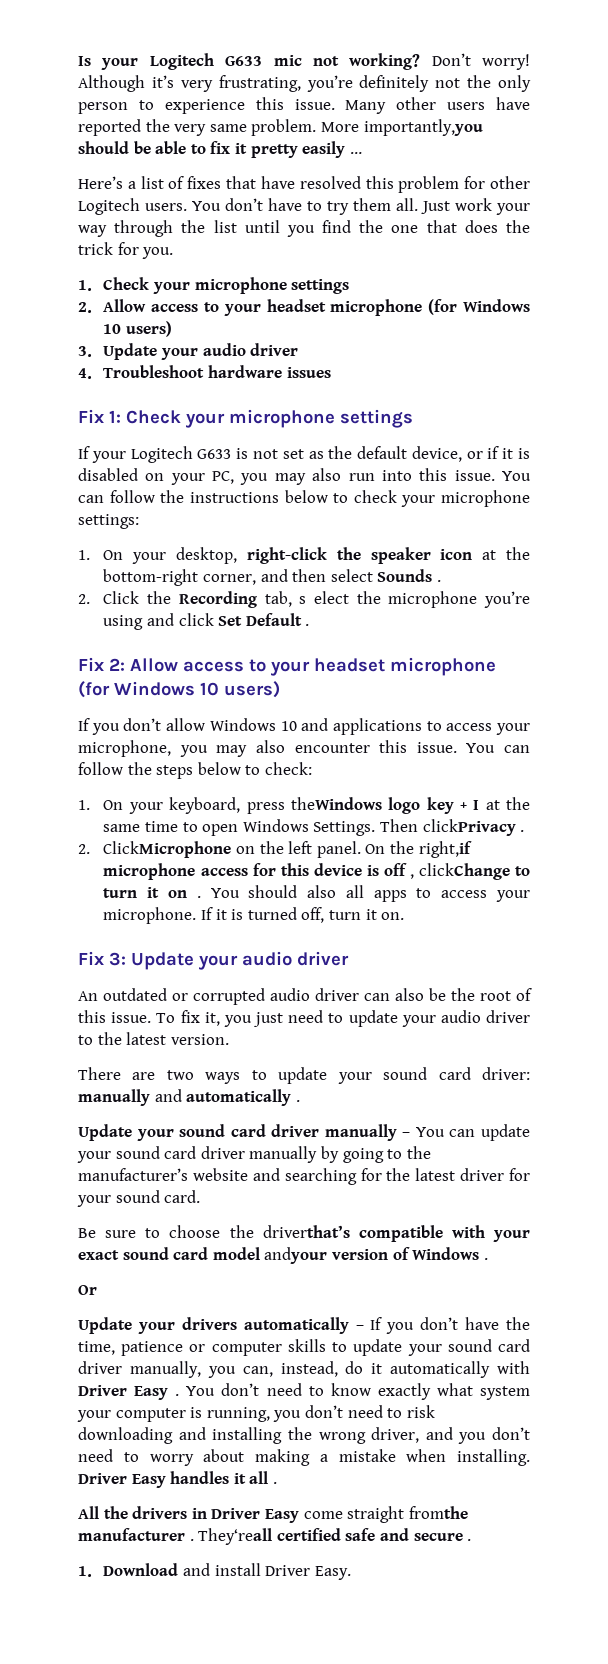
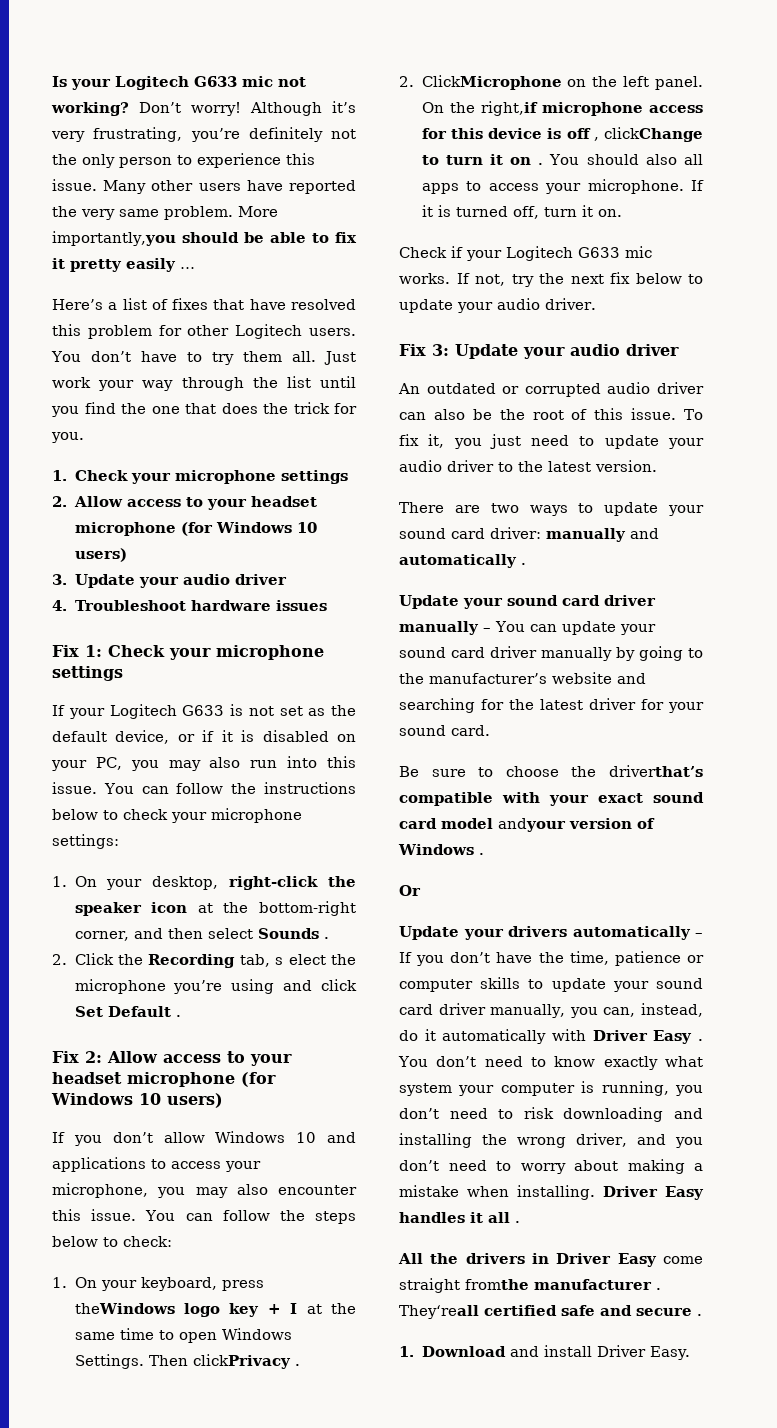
+ Check if your Logitech G633 mic works. If not, try the next fix below to update your audio driver.

